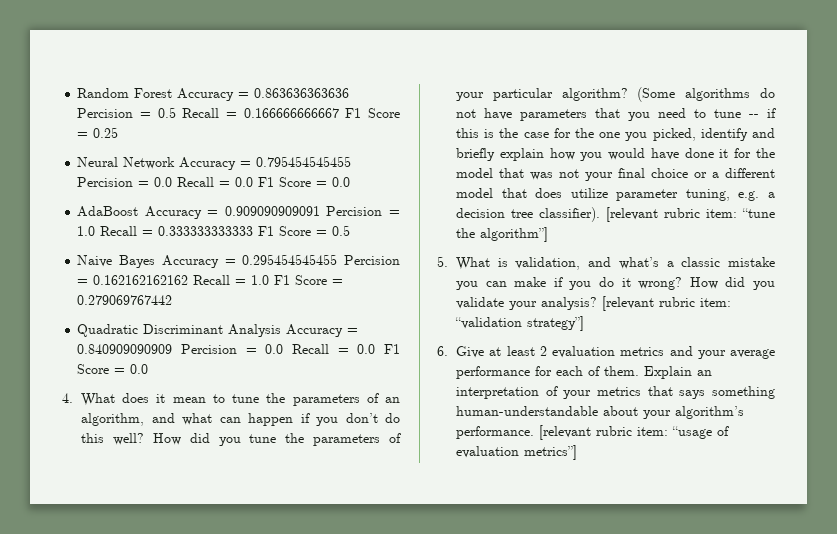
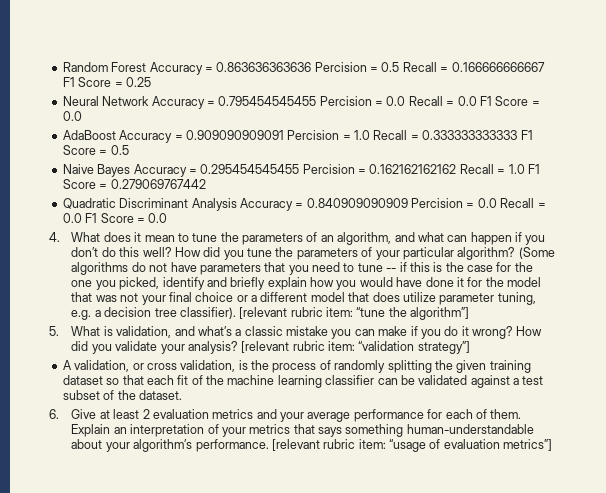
+ A validation, or cross validation, is the process of randomly splitting the given training dataset so that each fit of the machine learning classifier can be validated against a test subset of the dataset.

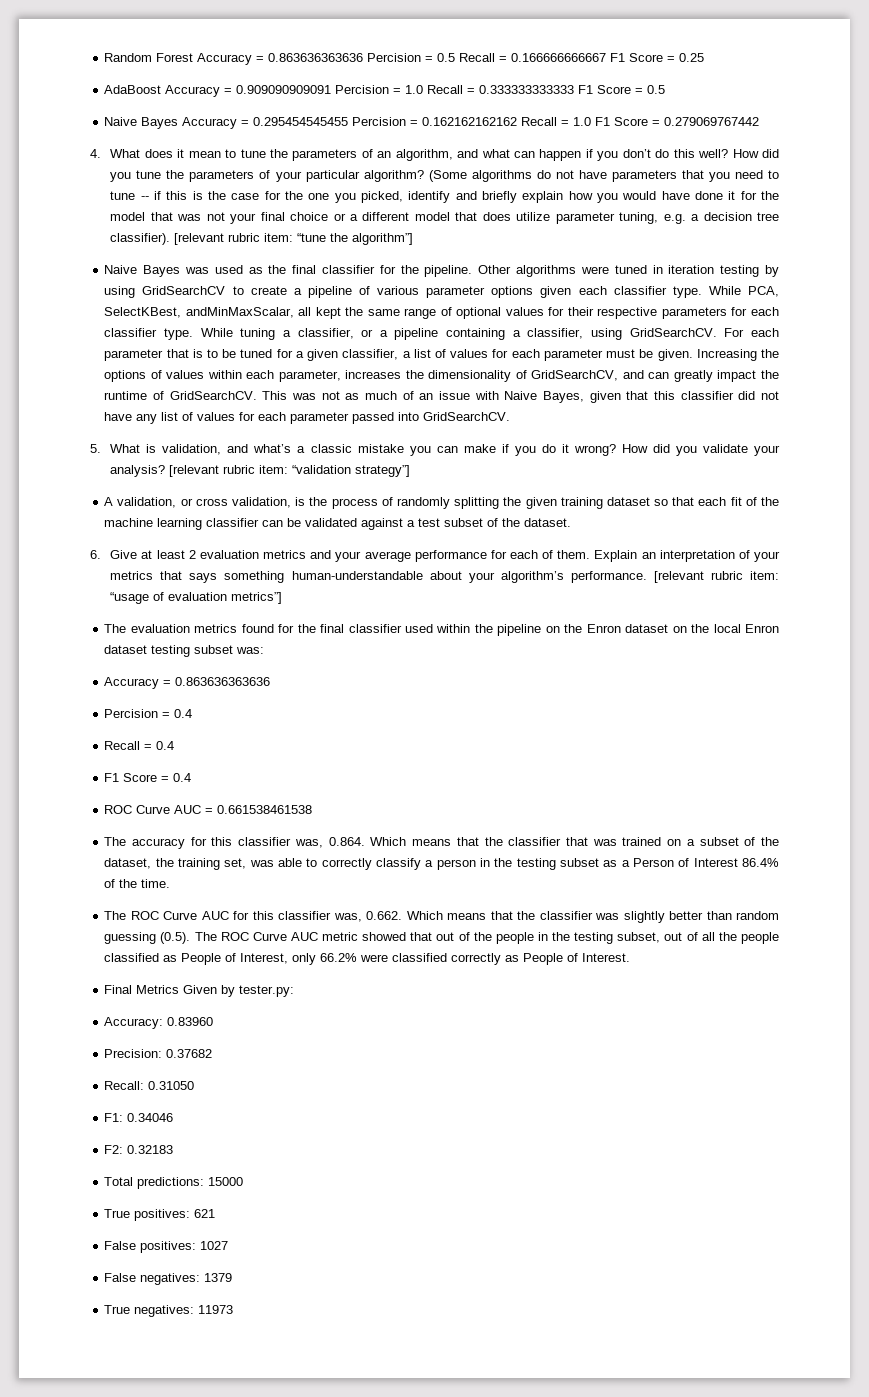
- Neural Network Accuracy = 0.795454545455 Percision = 0.0 Recall = 0.0 F1 Score = 0.0
- Quadratic Discriminant Analysis Accuracy = 0.840909090909 Percision = 0.0 Recall = 0.0 F1 Score = 0.0
+ Naive Bayes was used as the final classifier for the pipeline. Other algorithms were tuned in iteration testing by using GridSearchCV to create a pipeline of various parameter options given each classifier type. While PCA, SelectKBest, andMinMaxScalar, all kept the same range of optional values for their respective parameters for each classifier type. While tuning a classifier, or a pipeline containing a classifier, using GridSearchCV. For each parameter that is to be tuned for a given classifier, a list of values for each parameter must be given. Increasing the options of values within each parameter, increases the dimensionality of GridSearchCV, and can greatly impact the runtime of GridSearchCV. This was not as much of an issue with Naive Bayes, given that this classifier did not have any list of values for each parameter passed into GridSearchCV.
+ The evaluation metrics found for the final classifier used within the pipeline on the Enron dataset on the local Enron dataset testing subset was:
+ Accuracy = 0.863636363636
+ Percision = 0.4
+ Recall = 0.4
+ F1 Score = 0.4
+ ROC Curve AUC = 0.661538461538
+ The accuracy for this classifier was, 0.864. Which means that the classifier that was trained on a subset of the dataset, the training set, was able to correctly classify a person in the testing subset as a Person of Interest 86.4% of the time.
+ The ROC Curve AUC for this classifier was, 0.662. Which means that the classifier was slightly better than random guessing (0.5). The ROC Curve AUC metric showed that out of the people in the testing subset, out of all the people classified as People of Interest, only 66.2% were classified correctly as People of Interest.
+ Final Metrics Given by tester.py:
+ Accuracy: 0.83960
+ Precision: 0.37682
+ Recall: 0.31050
+ F1: 0.34046
+ F2: 0.32183
+ Total predictions: 15000
+ True positives: 621
+ False positives: 1027
+ False negatives: 1379
+ True negatives: 11973

